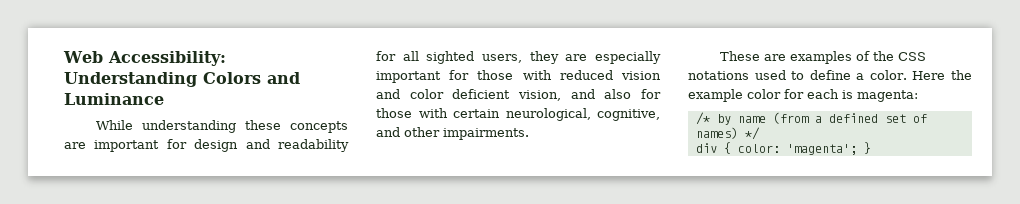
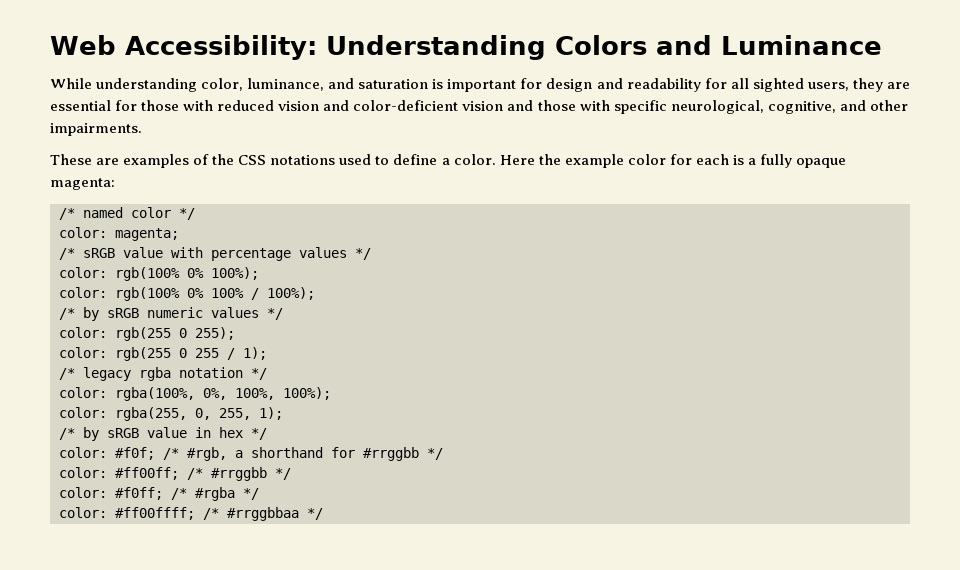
- While understanding these concepts are important for design and readability for all sighted users, they are especially important for those with reduced vision and color deficient vision, and also for those with certain neurological, cognitive, and other impairments.
+ While understanding color, luminance, and saturation is important for design and readability for all sighted users, they are essential for those with reduced vision and color-deficient vision and those with specific neurological, cognitive, and other impairments.
- Here the example color for each is magenta:
+ Here the example color for each is a fully opaque magenta:
- /* by name (from a defined set of names) */
- div { color: 'magenta'; }
+ /* named color */
+ color: magenta;
+ /* sRGB value with percentage values */
+ color: rgb(100% 0% 100%);
+ color: rgb(100% 0% 100% / 100%);
+ /* by sRGB numeric values */
+ color: rgb(255 0 255);
+ color: rgb(255 0 255 / 1);
+ /* legacy rgba notation */
+ color: rgba(100%, 0%, 100%, 100%);
+ color: rgba(255, 0, 255, 1);
+ /* by sRGB value in hex */
+ color: #f0f; /* #rgb, a shorthand for #rrggbb */
+ color: #ff00ff; /* #rrggbb */
+ color: #f0ff; /* #rgba */
+ color: #ff00ffff; /* #rrggbbaa */

